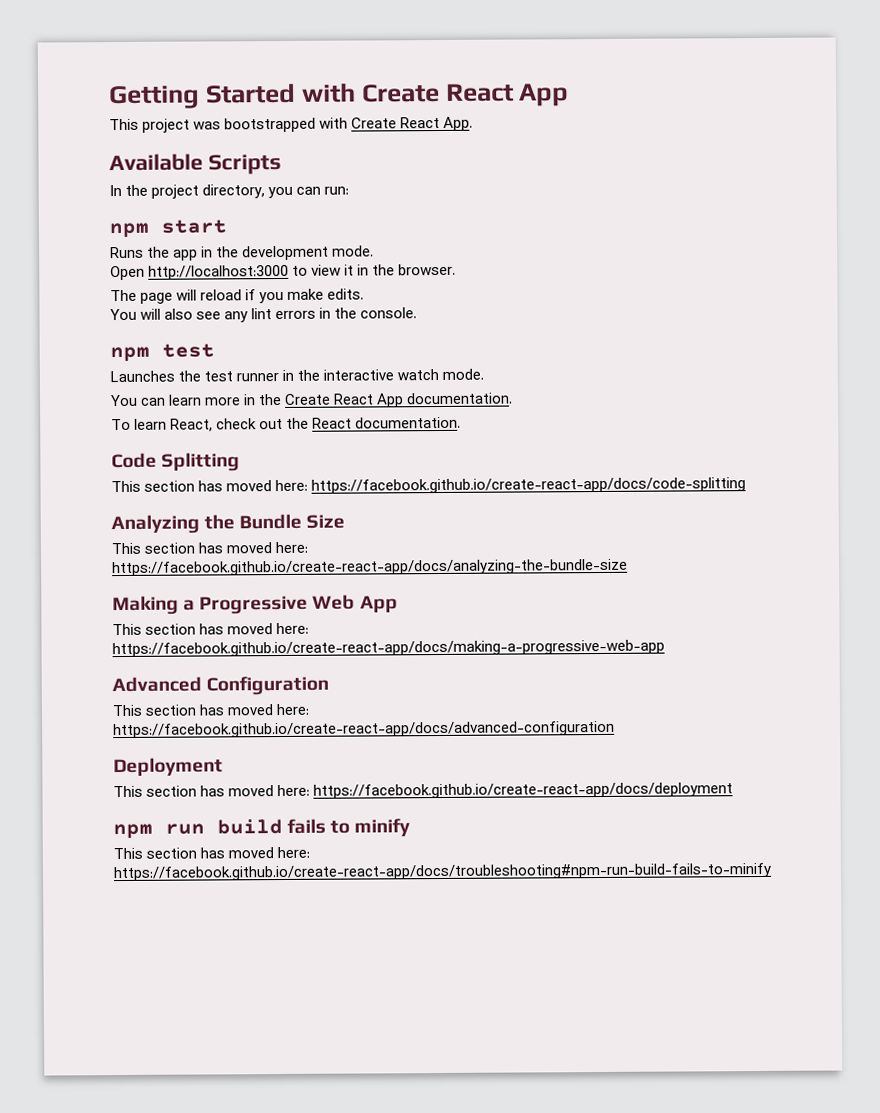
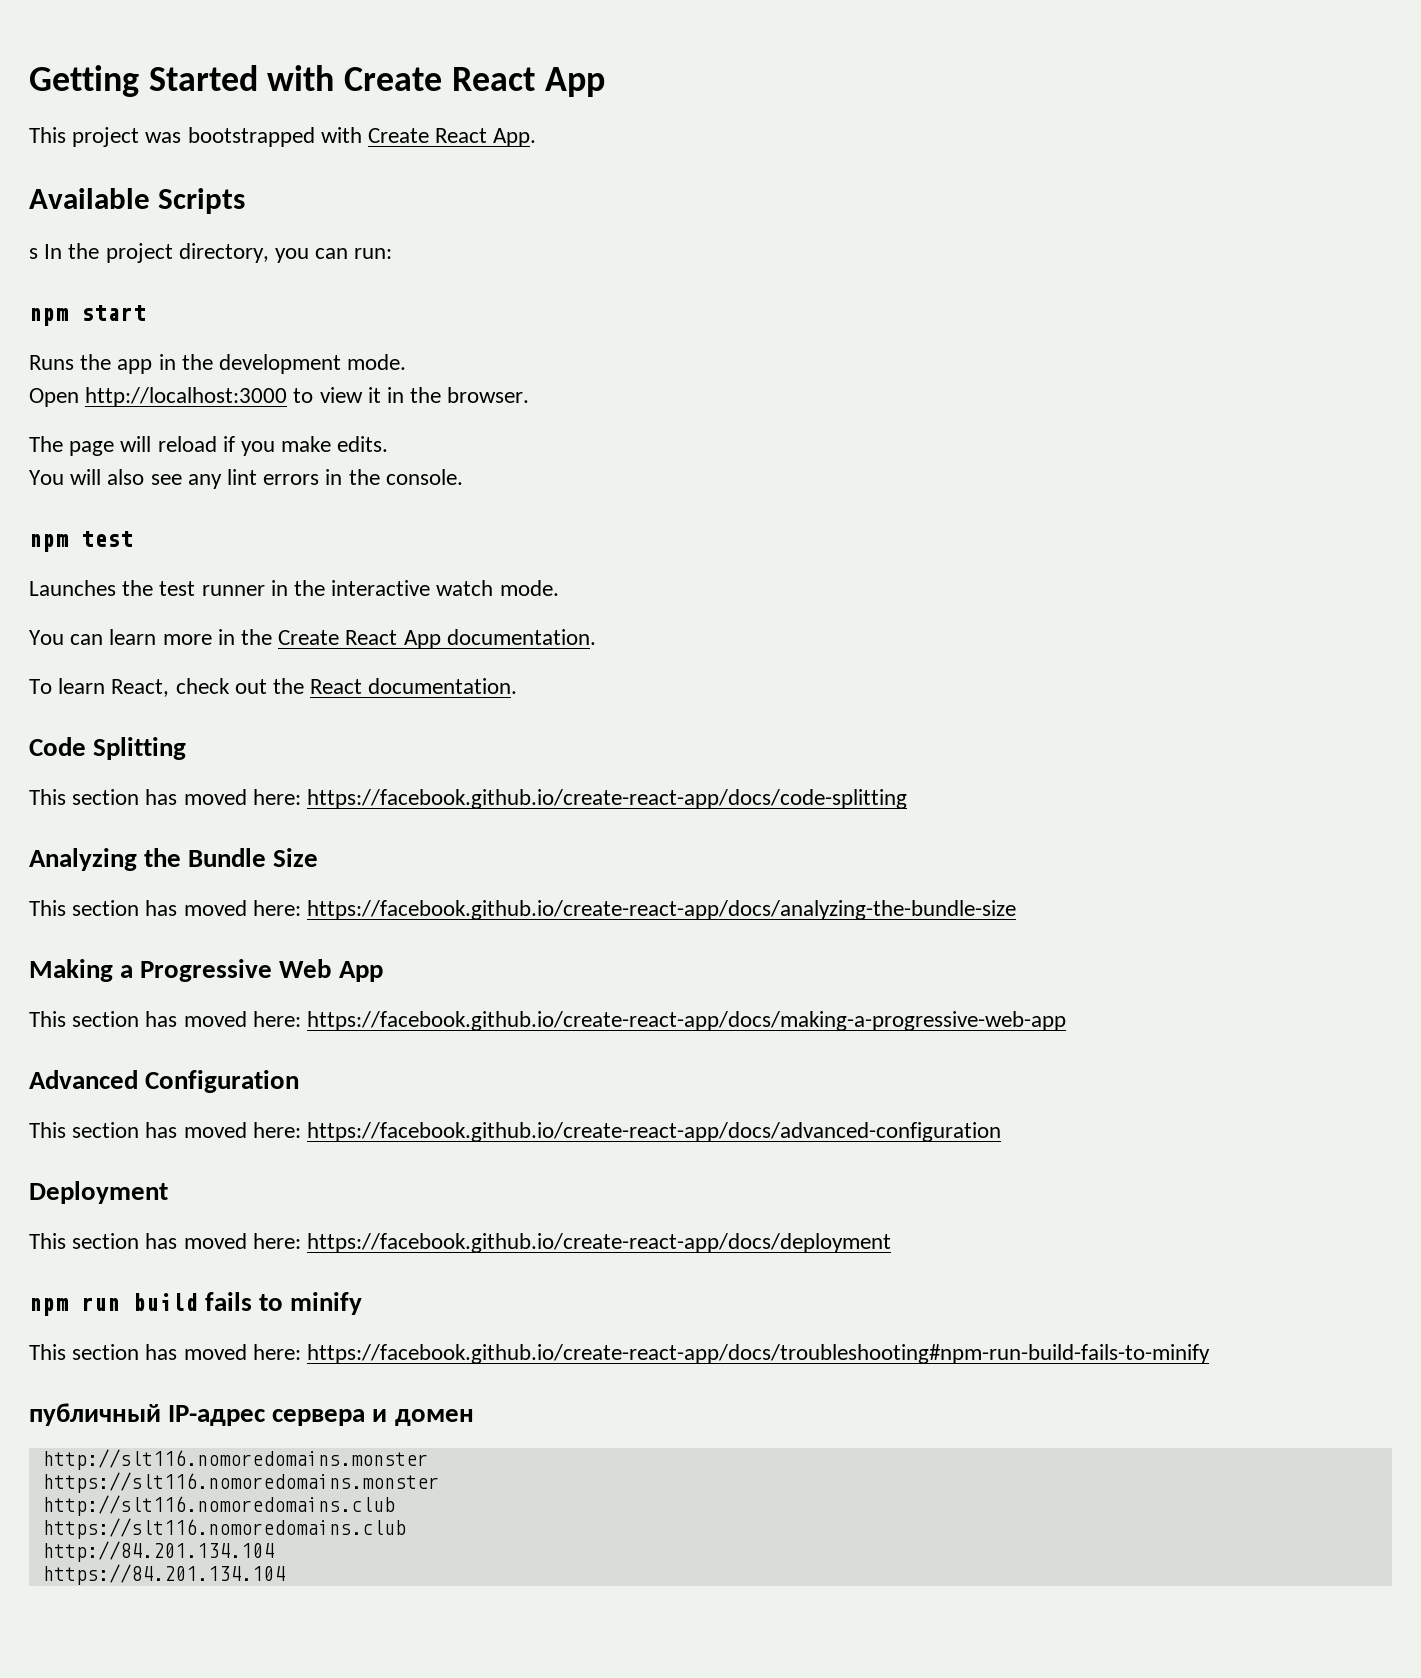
- In the project directory, you can run:
+ s In the project directory, you can run:
+ публичный IP-адрес сервера и домен
+ http://slt116.nomoredomains.monster
+ https://slt116.nomoredomains.monster
+ http://slt116.nomoredomains.club
+ https://slt116.nomoredomains.club
+ http://84.201.134.104
+ https://84.201.134.104

